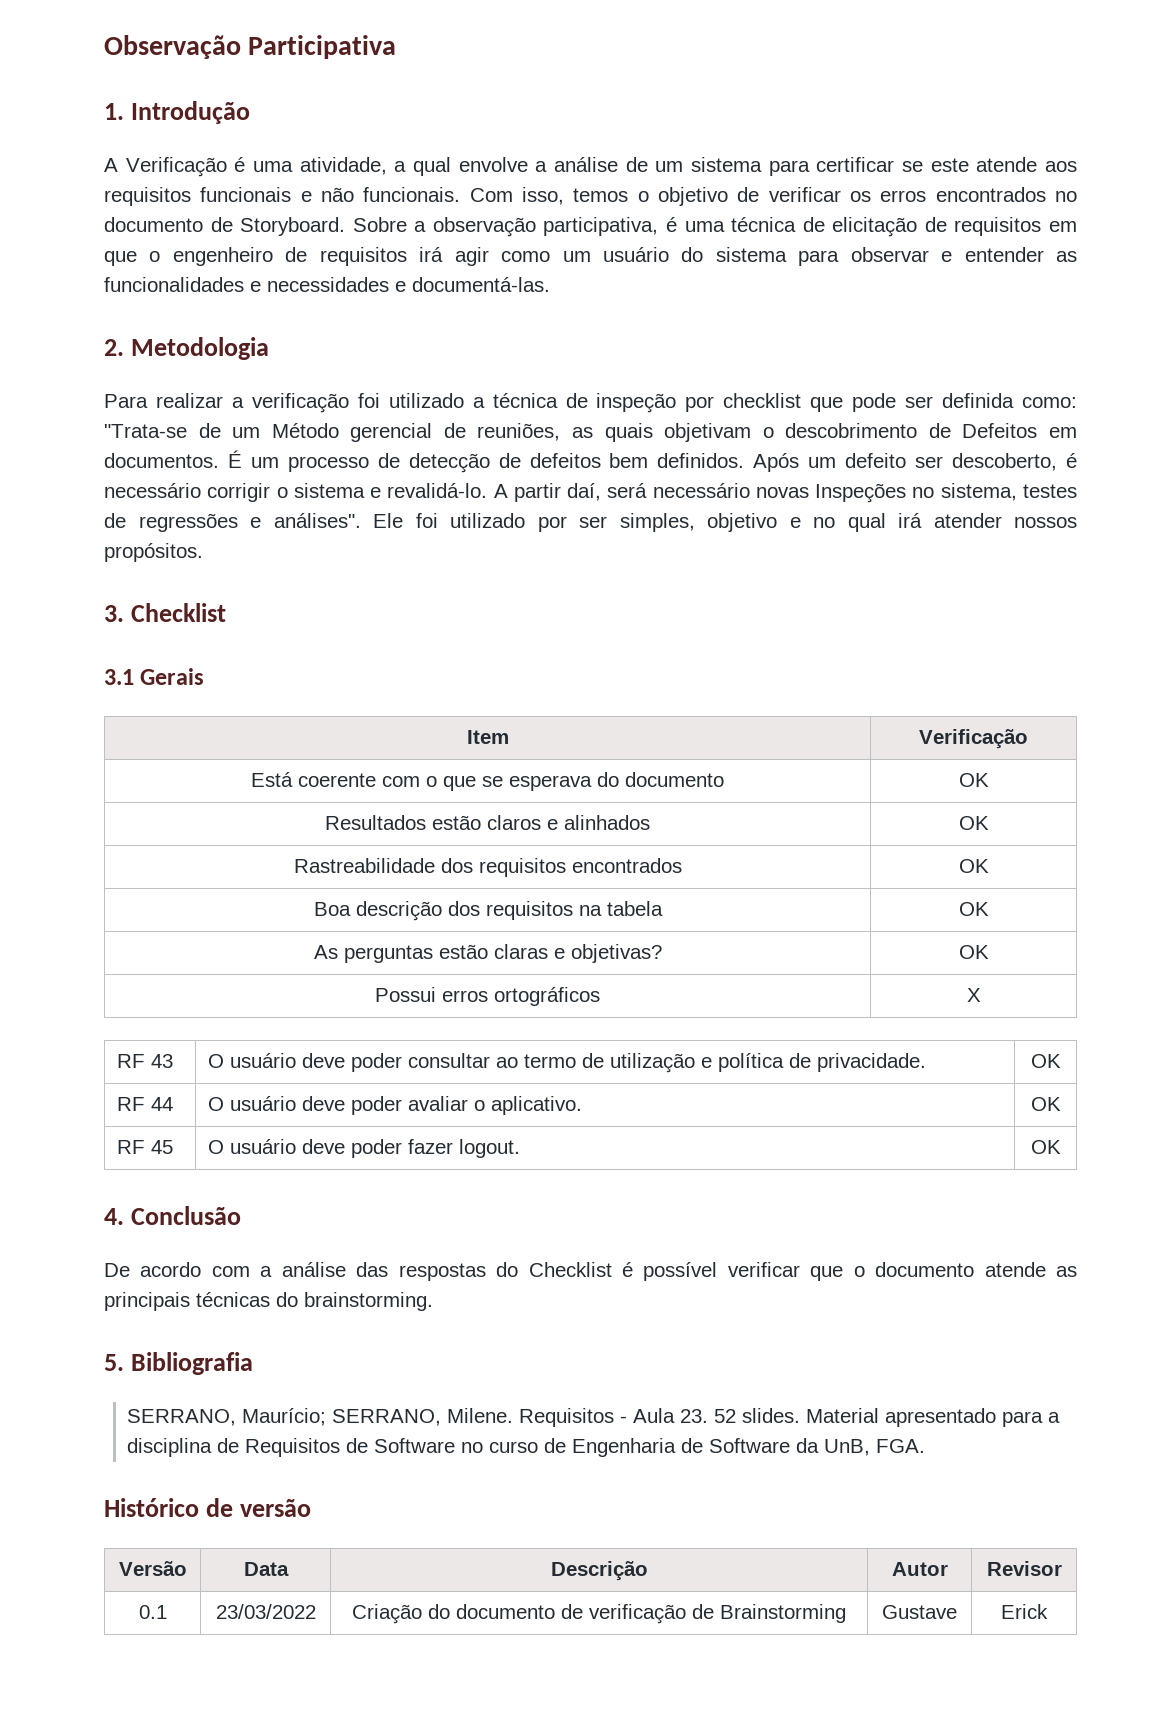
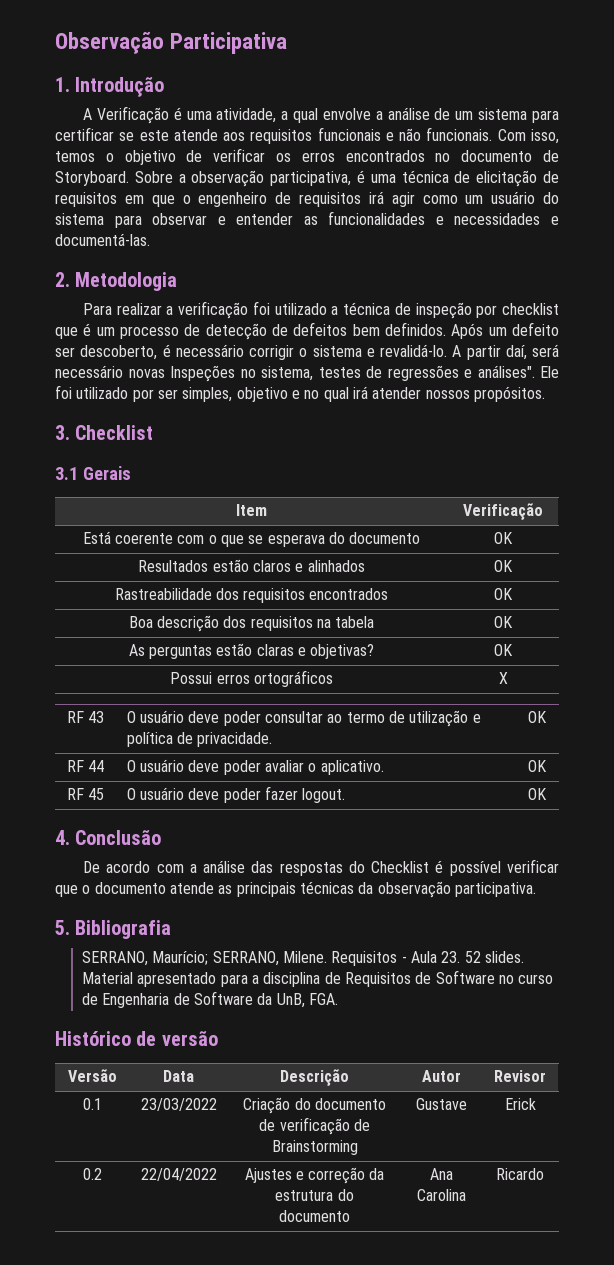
- Para realizar a verificação foi utilizado a técnica de inspeção por checklist que pode ser definida como: "Trata-se de um Método gerencial de reuniões, as quais objetivam o descobrimento de Defeitos em documentos. É um processo de detecção de defeitos bem definidos.
+ Para realizar a verificação foi utilizado a técnica de inspeção por checklist que é um processo de detecção de defeitos bem definidos.
- De acordo com a análise das respostas do Checklist é possível verificar que o documento atende as principais técnicas do brainstorming.
+ De acordo com a análise das respostas do Checklist é possível verificar que o documento atende as principais técnicas da observação participativa.
+ 0.2 | 22/04/2022 | Ajustes e correção da estrutura do documento | Ana Carolina | Ricardo

